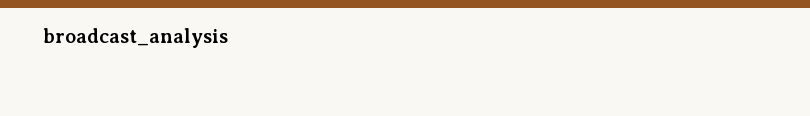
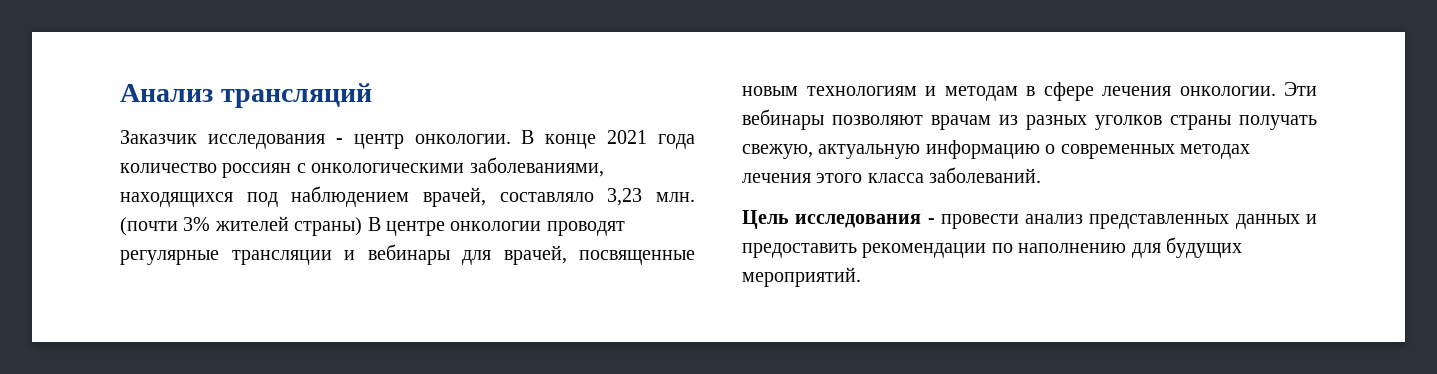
- broadcast_analysis
+ Анализ трансляций
+ Заказчик исследования - центр онкологии. В конце 2021 года количество россиян с онкологическими заболеваниями, находящихся под наблюдением врачей, составляло 3,23 млн. (почти 3% жителей страны) В центре онкологии проводят регулярные трансляции и вебинары для врачей, посвященные новым технологиям и методам в сфере лечения онкологии. Эти вебинары позволяют врачам из разных уголков страны получать свежую, актуальную информацию о современных методах лечения этого класса заболеваний.
+ Цель исследования - провести анализ представленных данных и предоставить рекомендации по наполнению для будущих мероприятий.

